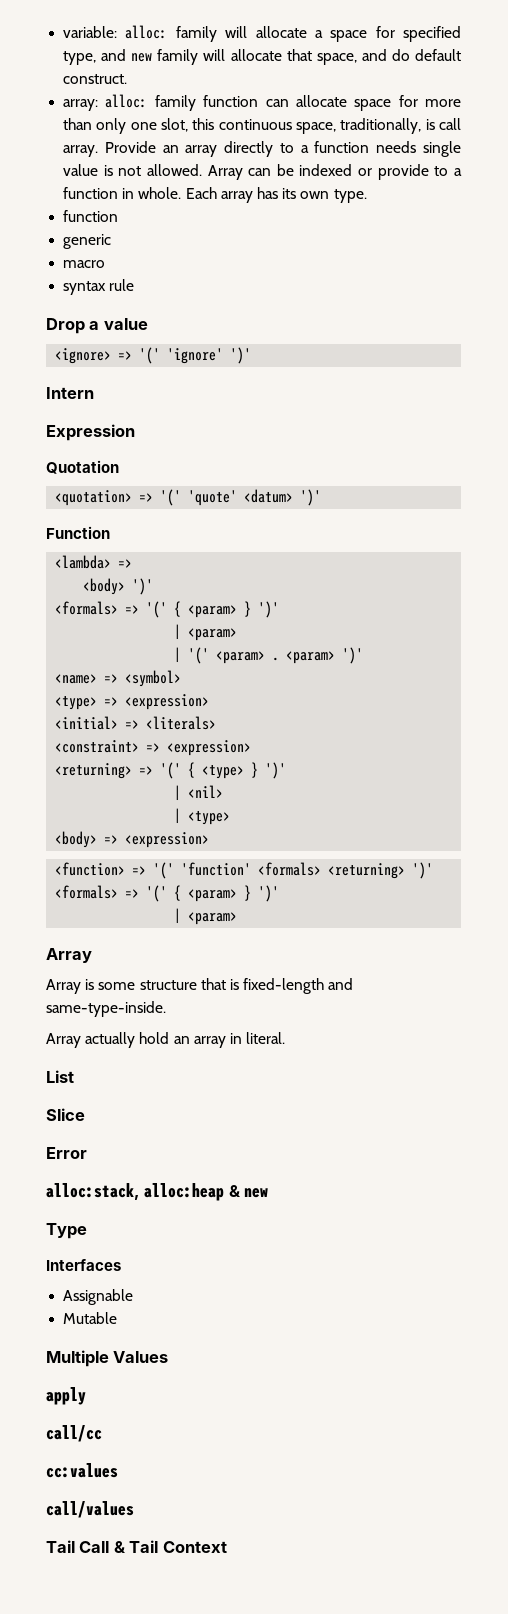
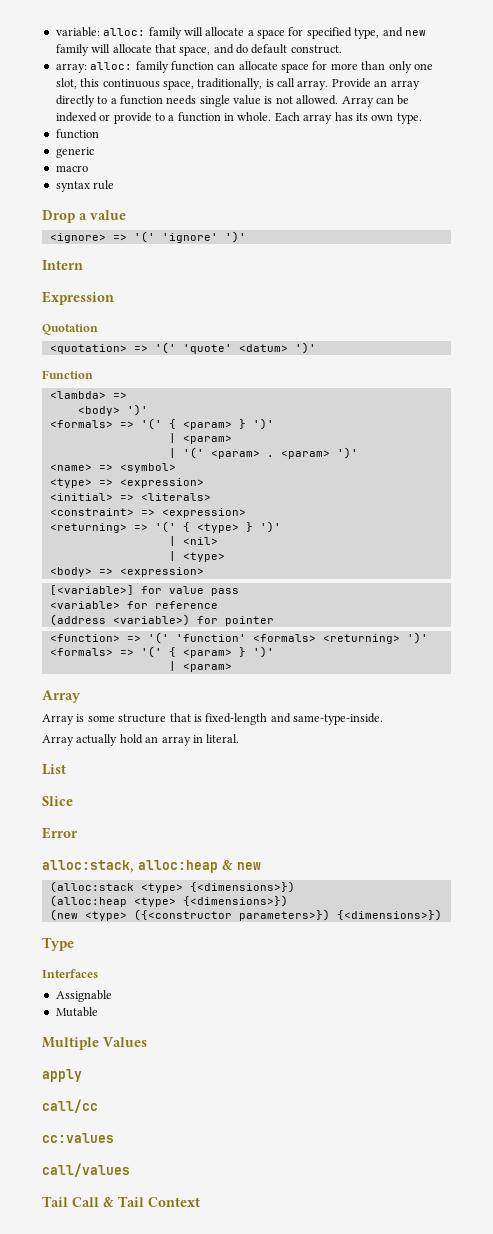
+ [<variable>] for value pass
+ <variable> for reference
+ (address <variable>) for pointer
+ (alloc:stack <type> {<dimensions>})
+ (alloc:heap <type> {<dimensions>})
+ (new <type> ({<constructor parameters>}) {<dimensions>})

